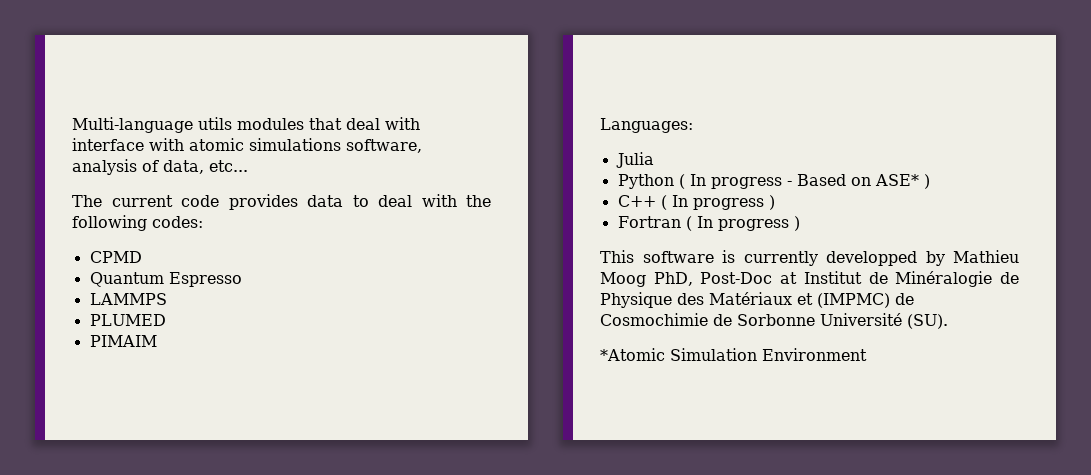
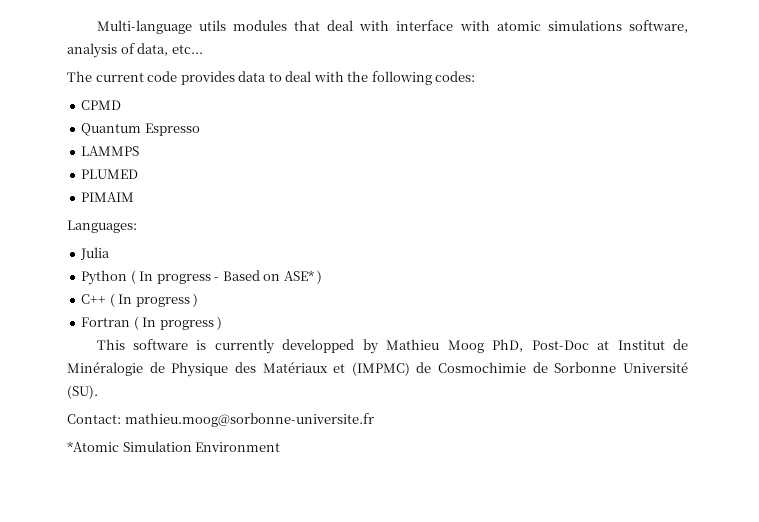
+ Contact: mathieu.moog@sorbonne-universite.fr

